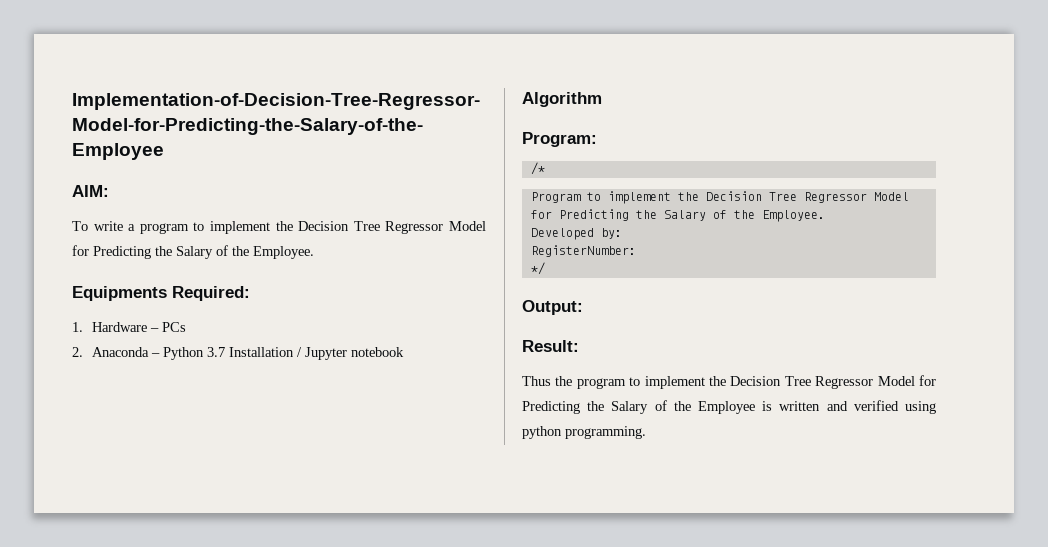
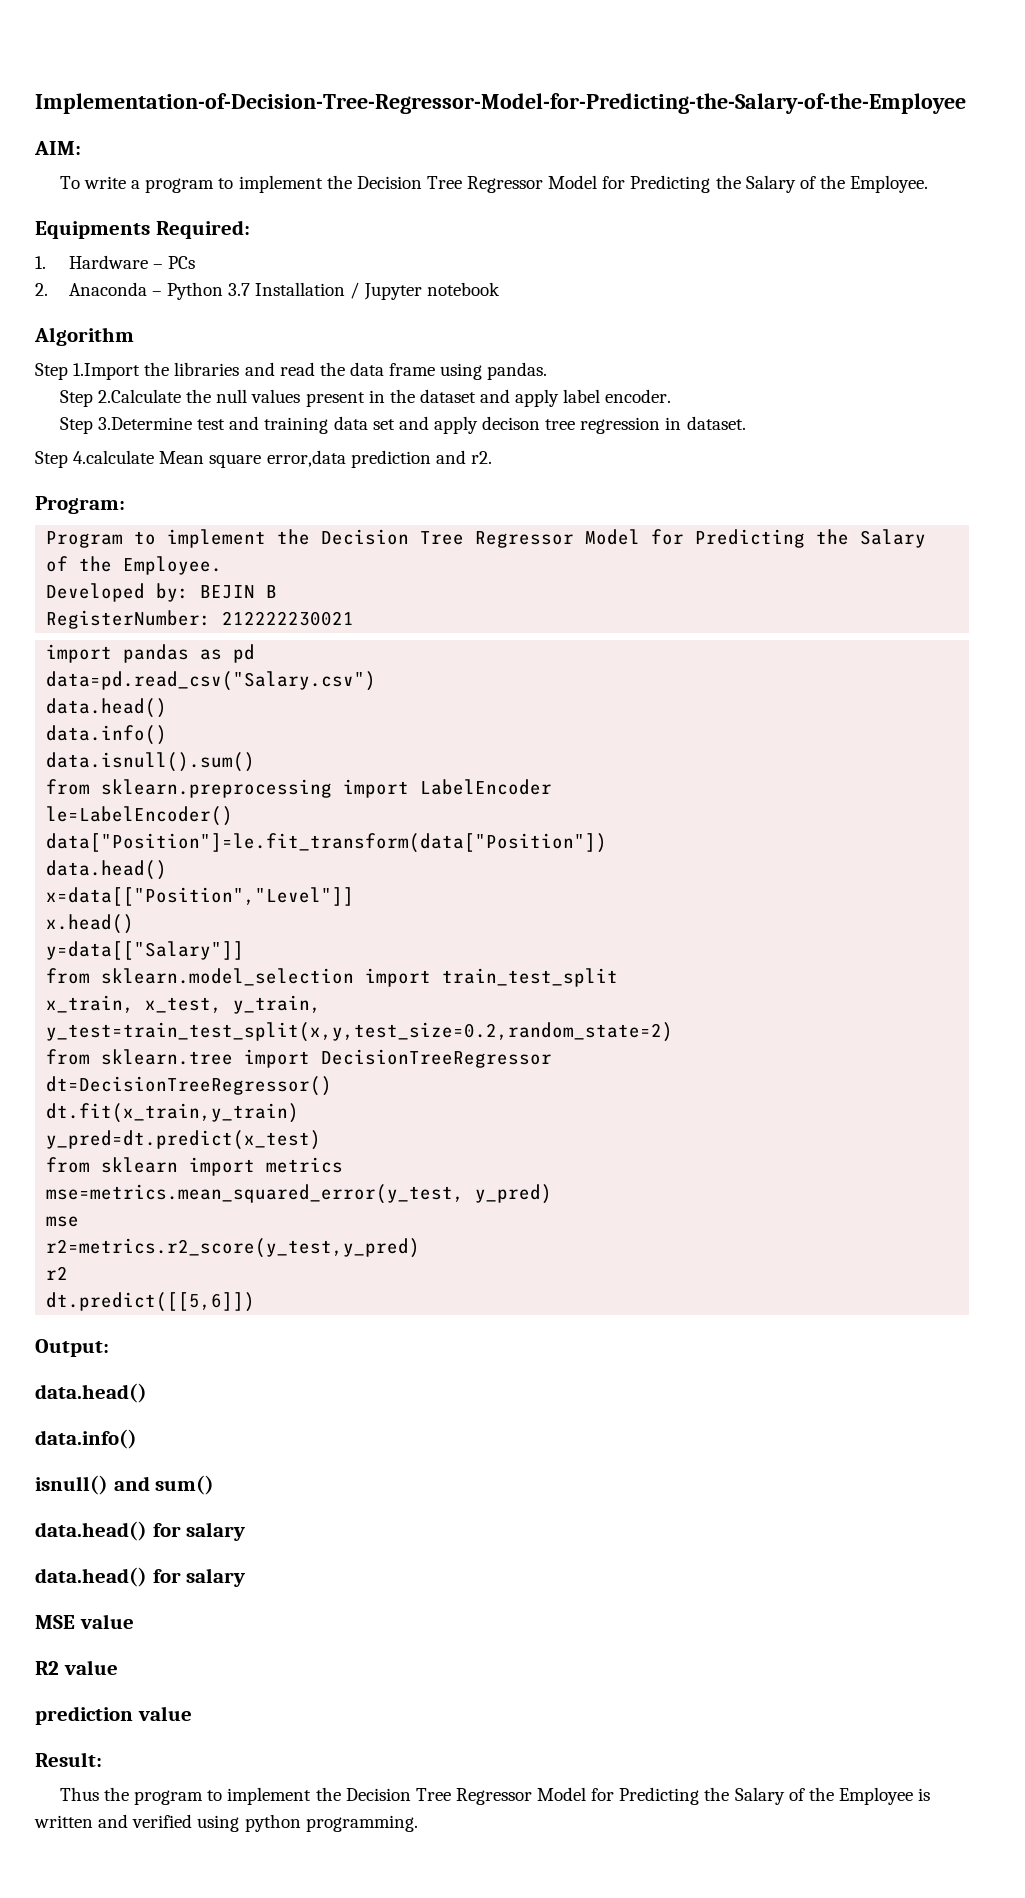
+ Step 1.Import the libraries and read the data frame using pandas.
+ Step 2.Calculate the null values present in the dataset and apply label encoder.
+ Step 3.Determine test and training data set and apply decison tree regression in dataset.
+ Step 4.calculate Mean square error,data prediction and r2.
- /*
- Developed by:
+ Developed by: BEJIN B
- RegisterNumber:
- */
+ RegisterNumber: 212222230021
+ import pandas as pd
+ data=pd.read_csv("Salary.csv")
+ data.head()
+ data.info()
+ data.isnull().sum()
+ from sklearn.preprocessing import LabelEncoder
+ le=LabelEncoder()
+ data["Position"]=le.fit_transform(data["Position"])
+ data.head()
+ x=data[["Position","Level"]]
+ x.head()
+ y=data[["Salary"]]
+ from sklearn.model_selection import train_test_split
+ x_train, x_test, y_train, y_test=train_test_split(x,y,test_size=0.2,random_state=2)
+ from sklearn.tree import DecisionTreeRegressor
+ dt=DecisionTreeRegressor()
+ dt.fit(x_train,y_train)
+ y_pred=dt.predict(x_test)
+ from sklearn import metrics
+ mse=metrics.mean_squared_error(y_test, y_pred)
+ mse
+ r2=metrics.r2_score(y_test,y_pred)
+ r2
+ dt.predict([[5,6]])
  Output:
+ data.head()
+ data.info()
+ isnull() and sum()
+ data.head() for salary
+ data.head() for salary
+ MSE value
+ R2 value
+ prediction value

